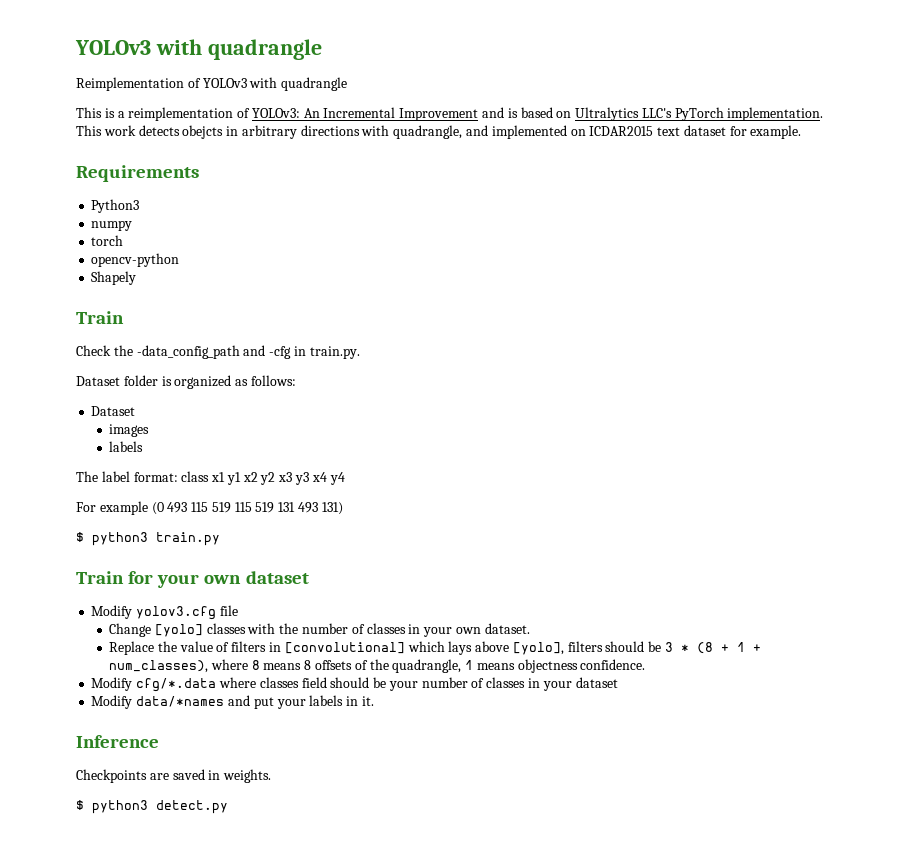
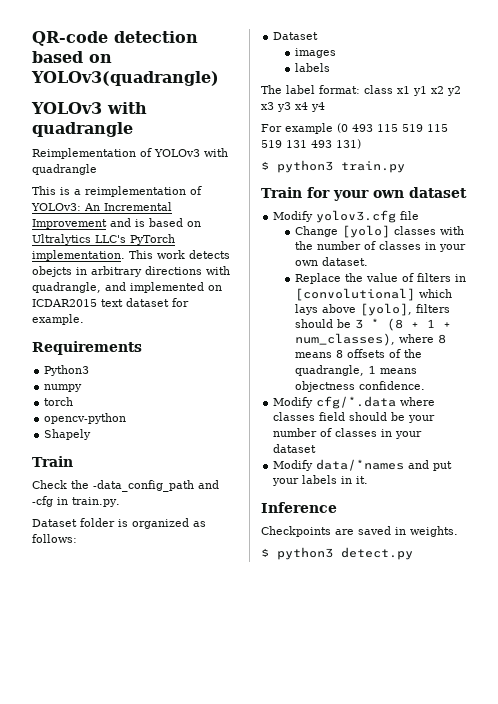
+ QR-code detection based on YOLOv3(quadrangle)

